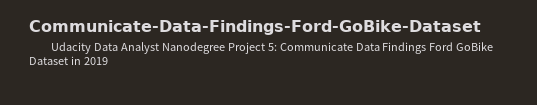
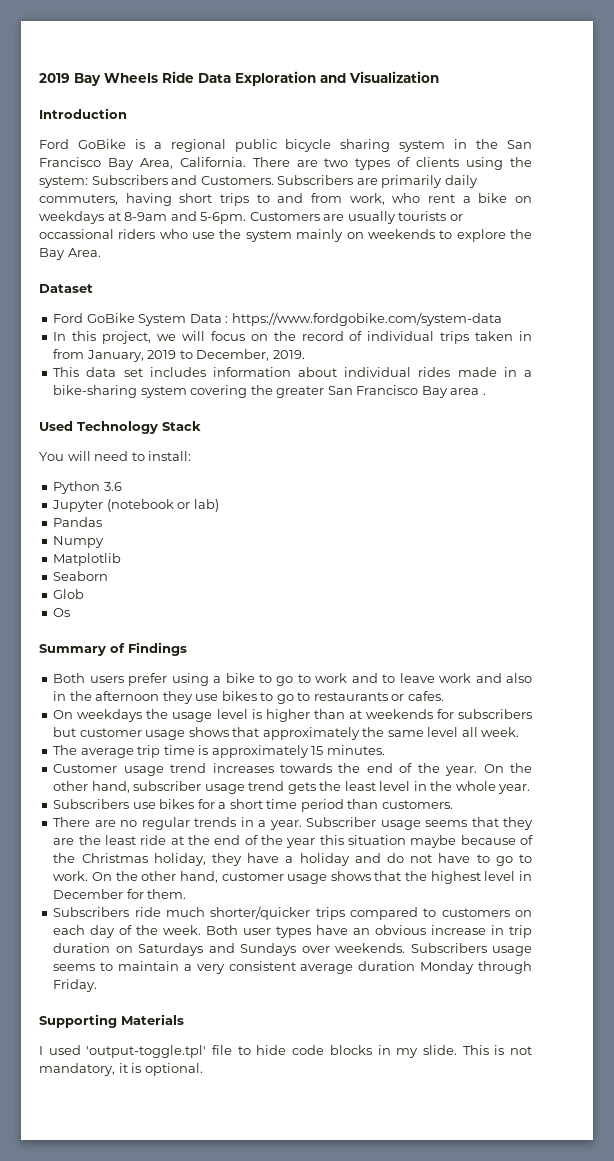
- Communicate-Data-Findings-Ford-GoBike-Dataset
- Udacity Data Analyst Nanodegree Project 5: Communicate Data Findings Ford GoBike Dataset in 2019
+ 2019 Bay Wheels Ride Data Exploration and Visualization
+ Introduction
+ Ford GoBike is a regional public bicycle sharing system in the San Francisco Bay Area, California. There are two types of clients using the system: Subscribers and Customers. Subscribers are primarily daily commuters, having short trips to and from work, who rent a bike on weekdays at 8-9am and 5-6pm. Customers are usually tourists or occassional riders who use the system mainly on weekends to explore the Bay Area.
+ Dataset
+ Ford GoBike System Data : https://www.fordgobike.com/system-data
+ In this project, we will focus on the record of individual trips taken in from January, 2019 to December, 2019.
+ This data set includes information about individual rides made in a bike-sharing system covering the greater San Francisco Bay area .
+ Used Technology Stack
+ You will need to install:
+ Python 3.6
+ Jupyter (notebook or lab)
+ Pandas
+ Numpy
+ Matplotlib
+ Seaborn
+ Glob
+ Os
+ Summary of Findings
+ Both users prefer using a bike to go to work and to leave work and also in the afternoon they use bikes to go to restaurants or cafes.
+ On weekdays the usage level is higher than at weekends for subscribers but customer usage shows that approximately the same level all week.
+ The average trip time is approximately 15 minutes.
+ Customer usage trend increases towards the end of the year. On the other hand, subscriber usage trend gets the least level in the whole year.
+ Subscribers use bikes for a short time period than customers.
+ There are no regular trends in a year. Subscriber usage seems that they are the least ride at the end of the year this situation maybe because of the Christmas holiday, they have a holiday and do not have to go to work. On the other hand, customer usage shows that the highest level in December for them.
+ Subscribers ride much shorter/quicker trips compared to customers on each day of the week. Both user types have an obvious increase in trip duration on Saturdays and Sundays over weekends. Subscribers usage seems to maintain a very consistent average duration Monday through Friday.
+ Supporting Materials
+ I used 'output-toggle.tpl' file to hide code blocks in my slide. This is not mandatory, it is optional.

